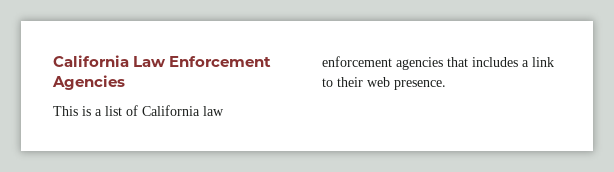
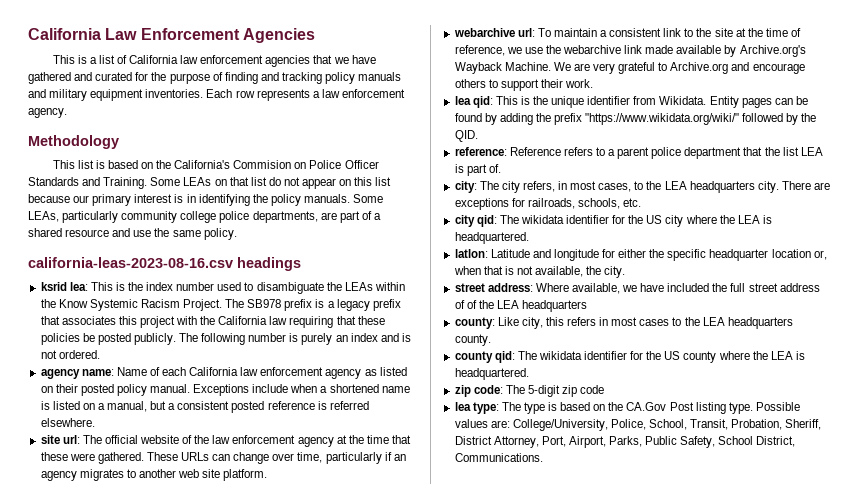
- This is a list of California law enforcement agencies that includes a link to their web presence.
+ This is a list of California law enforcement agencies that we have gathered and curated for the purpose of finding and tracking policy manuals and military equipment inventories. Each row represents a law enforcement agency.
+ Methodology
+ This list is based on the California's Commision on Police Officer Standards and Training. Some LEAs on that list do not appear on this list because our primary interest is in identifying the policy manuals. Some LEAs, particularly community college police departments, are part of a shared resource and use the same policy.
+ california-leas-2023-08-16.csv headings
+ ksrid lea: This is the index number used to disambiguate the LEAs within the Know Systemic Racism Project. The SB978 prefix is a legacy prefix that associates this project with the California law requiring that these policies be posted publicly. The following number is purely an index and is not ordered.
+ agency name: Name of each California law enforcement agency as listed on their posted policy manual. Exceptions include when a shortened name is listed on a manual, but a consistent posted reference is referred elsewhere.
+ site url: The official website of the law enforcement agency at the time that these were gathered. These URLs can change over time, particularly if an agency migrates to another web site platform.
+ webarchive url: To maintain a consistent link to the site at the time of reference, we use the webarchive link made available by Archive.org's Wayback Machine. We are very grateful to Archive.org and encourage others to support their work.
+ lea qid: This is the unique identifier from Wikidata. Entity pages can be found by adding the prefix "https://www.wikidata.org/wiki/" followed by the QID.
+ reference: Reference refers to a parent police department that the list LEA is part of.
+ city: The city refers, in most cases, to the LEA headquarters city. There are exceptions for railroads, schools, etc.
+ city qid: The wikidata identifier for the US city where the LEA is headquartered.
+ latlon: Latitude and longitude for either the specific headquarter location or, when that is not available, the city.
+ street address: Where available, we have included the full street address of of the LEA headquarters
+ county: Like city, this refers in most cases to the LEA headquarters county.
+ county qid: The wikidata identifier for the US county where the LEA is headquartered.
+ zip code: The 5-digit zip code
+ lea type: The type is based on the CA.Gov Post listing type. Possible values are: College/University, Police, School, Transit, Probation, Sheriff, District Attorney, Port, Airport, Parks, Public Safety, School District, Communications.

